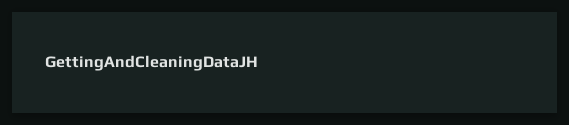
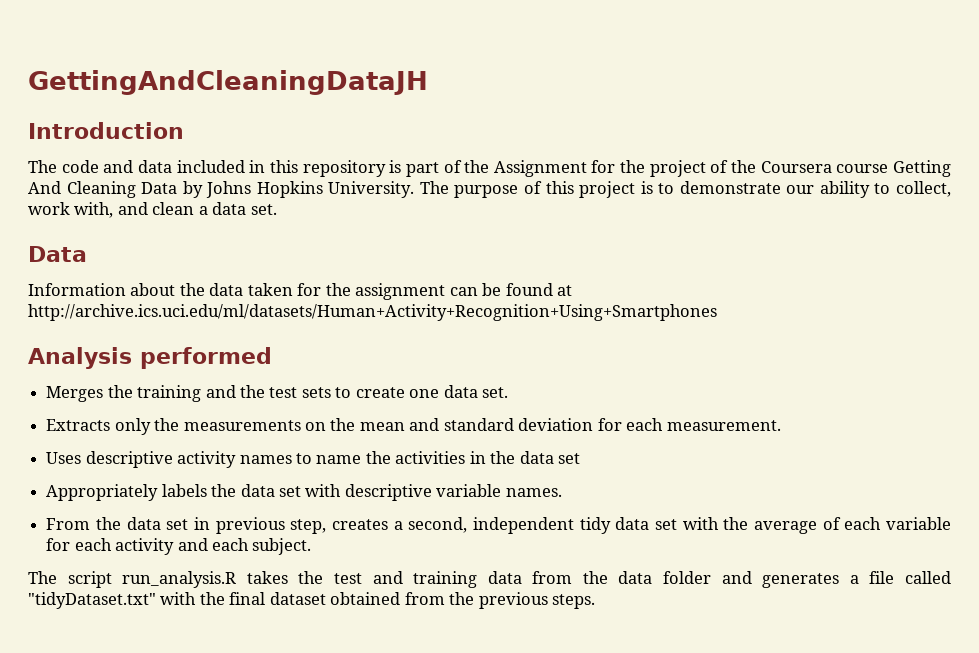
+ Introduction
+ The code and data included in this repository is part of the Assignment for the project of the Coursera course Getting And Cleaning Data by Johns Hopkins University. The purpose of this project is to demonstrate our ability to collect, work with, and clean a data set.
+ Data
+ Information about the data taken for the assignment can be found at http://archive.ics.uci.edu/ml/datasets/Human+Activity+Recognition+Using+Smartphones
+ Analysis performed
+ Merges the training and the test sets to create one data set.
+ Extracts only the measurements on the mean and standard deviation for each measurement.
+ Uses descriptive activity names to name the activities in the data set
+ Appropriately labels the data set with descriptive variable names.
+ From the data set in previous step, creates a second, independent tidy data set with the average of each variable for each activity and each subject.
+ The script run_analysis.R takes the test and training data from the data folder and generates a file called "tidyDataset.txt" with the final dataset obtained from the previous steps.

